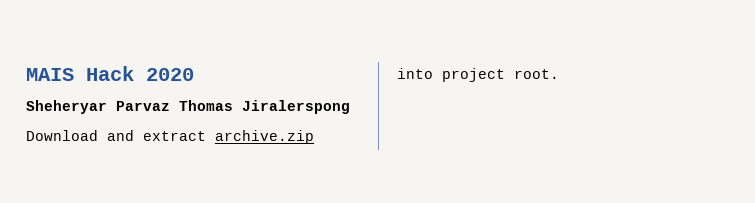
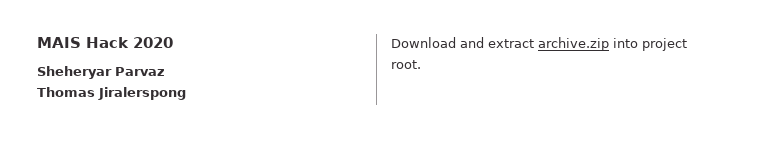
- Sheheryar Parvaz Thomas Jiralerspong
+ Sheheryar Parvaz
+ Thomas Jiralerspong

